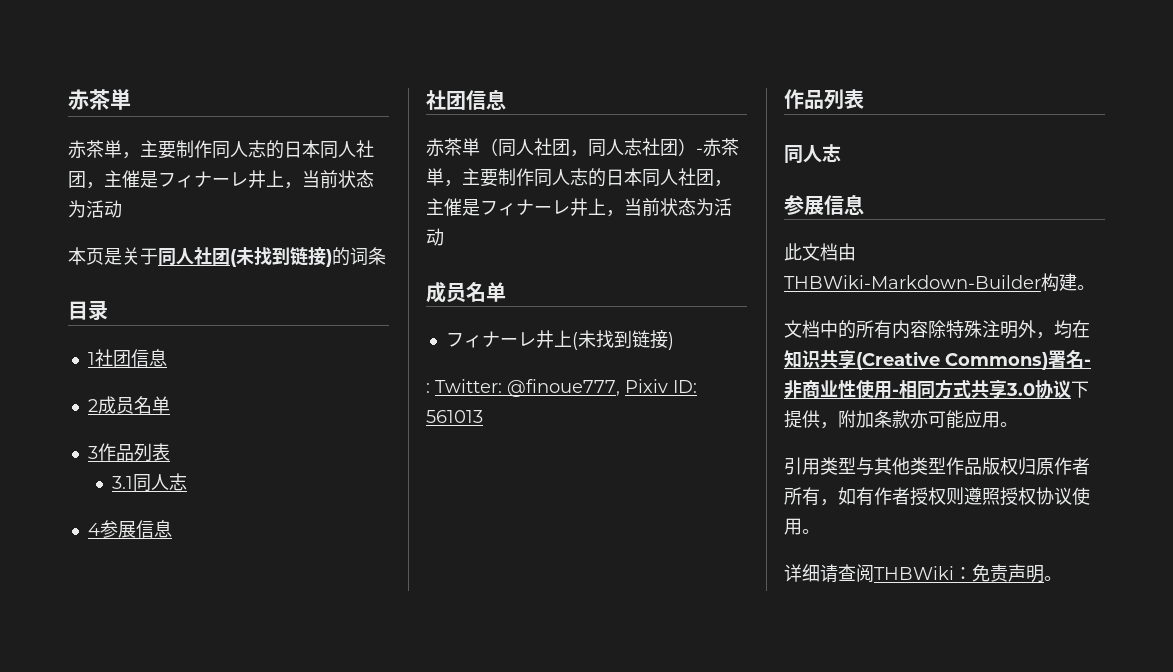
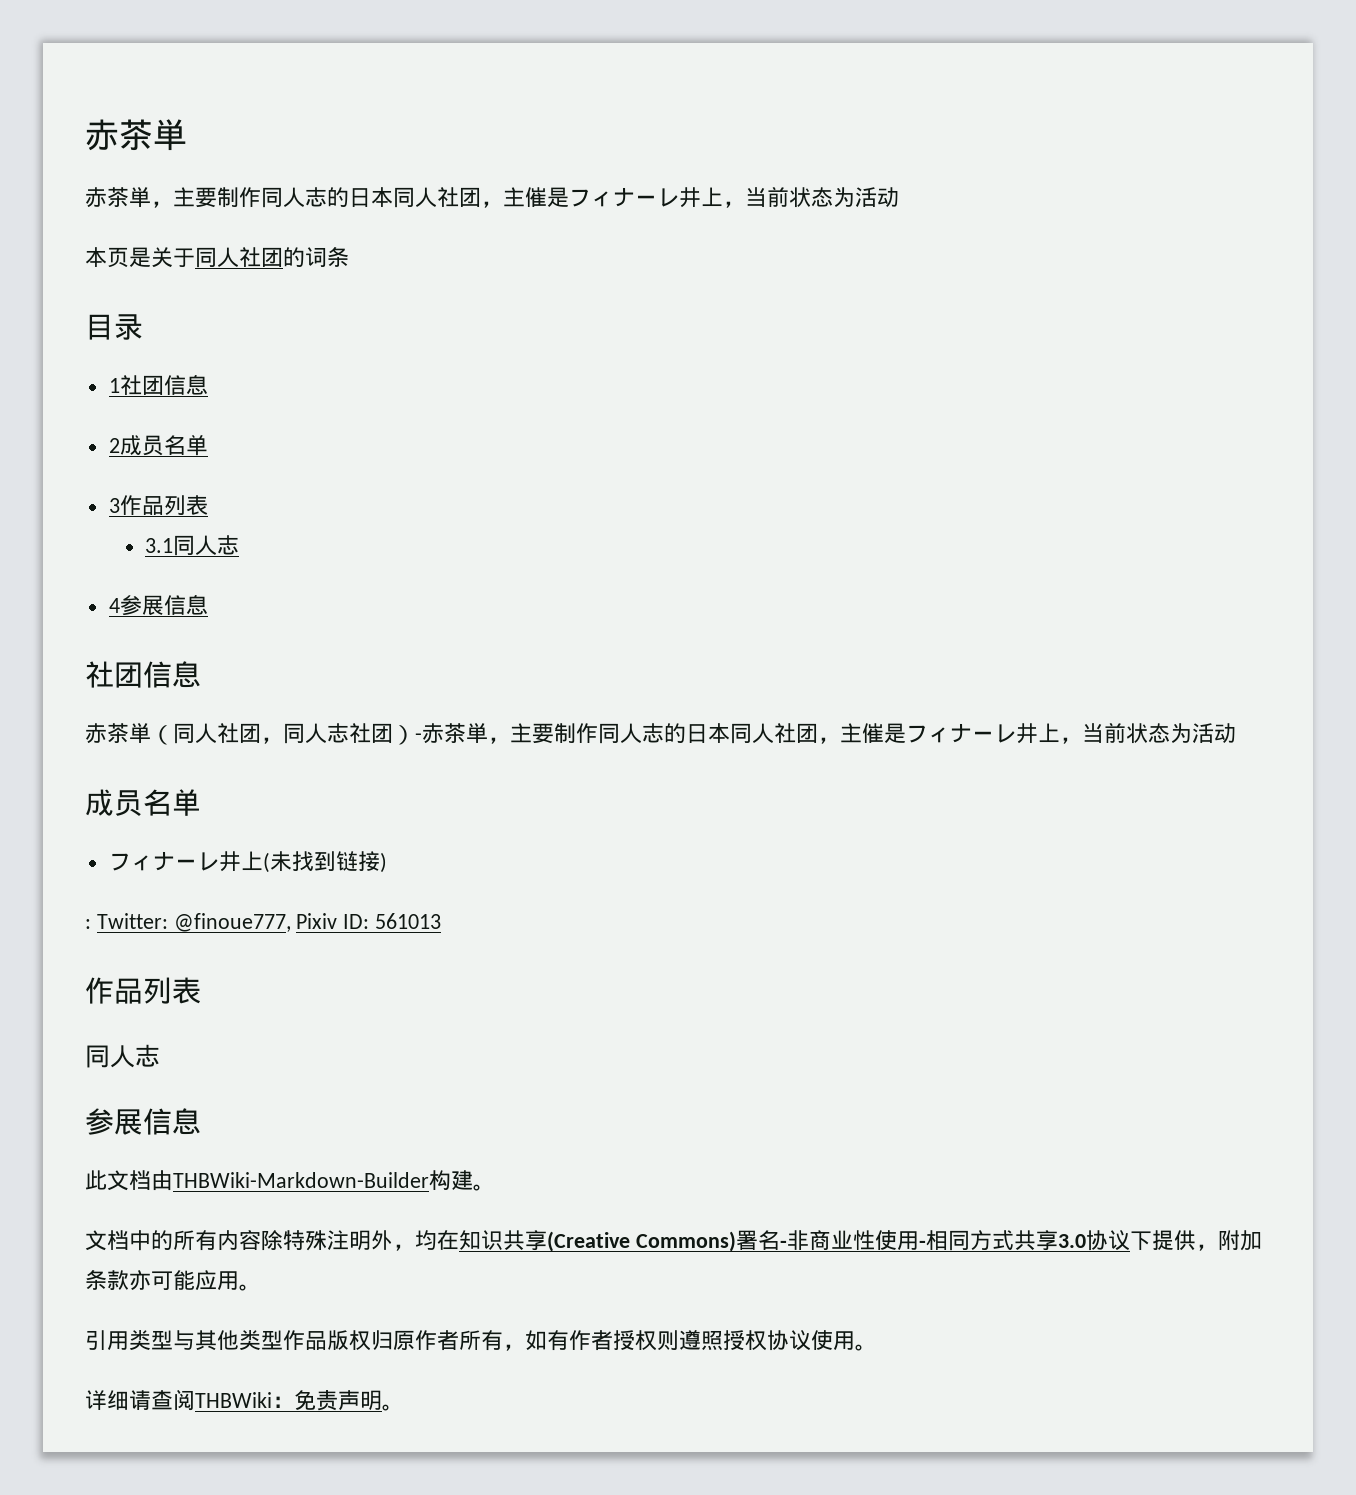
- 本页是关于同人社团(未找到链接)的词条
+ 本页是关于同人社团的词条

